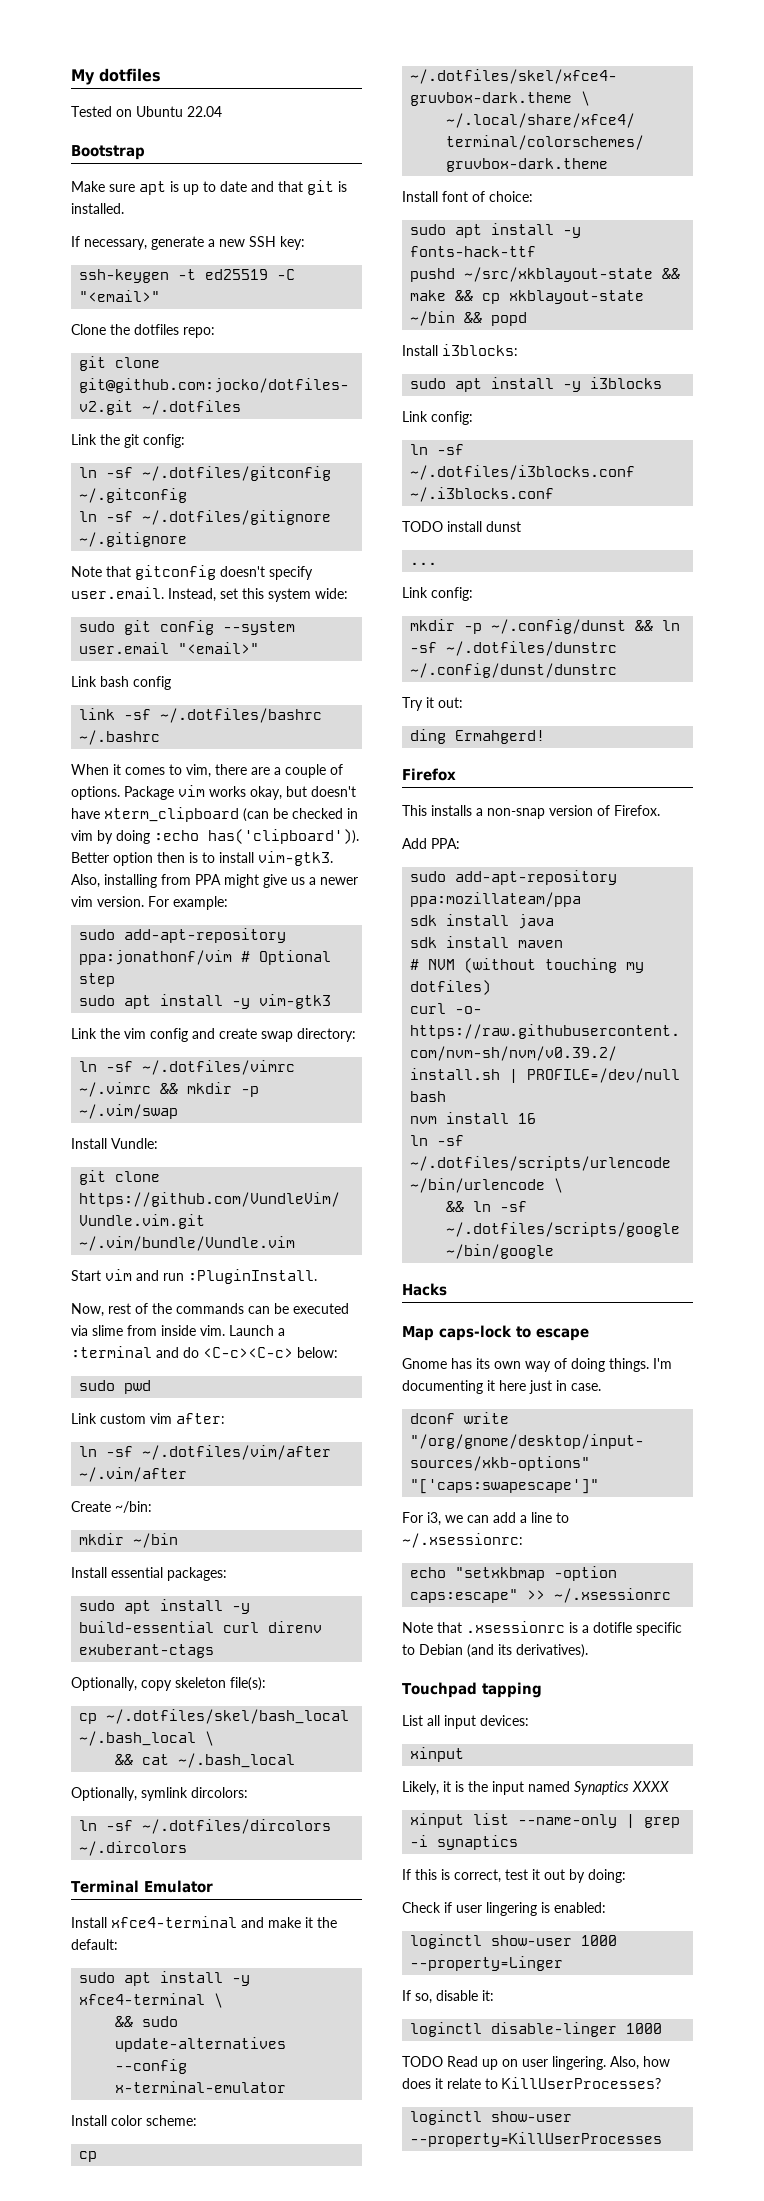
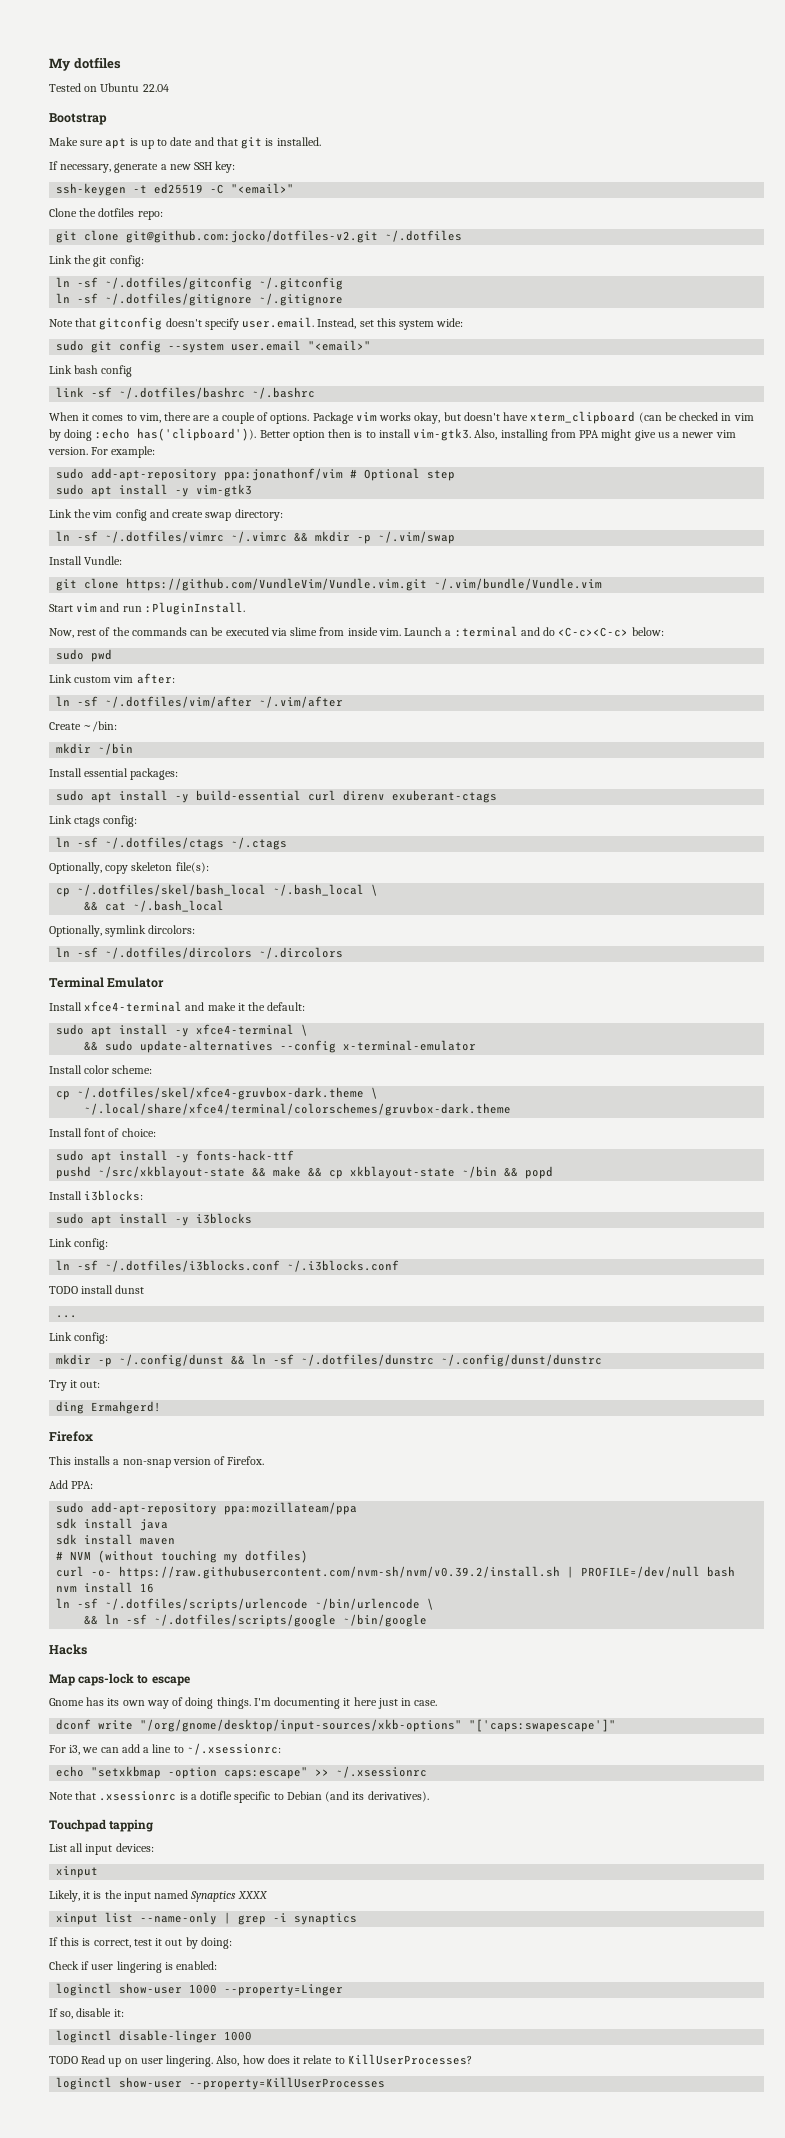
+ Link ctags config:
+ ln -sf ~/.dotfiles/ctags ~/.ctags

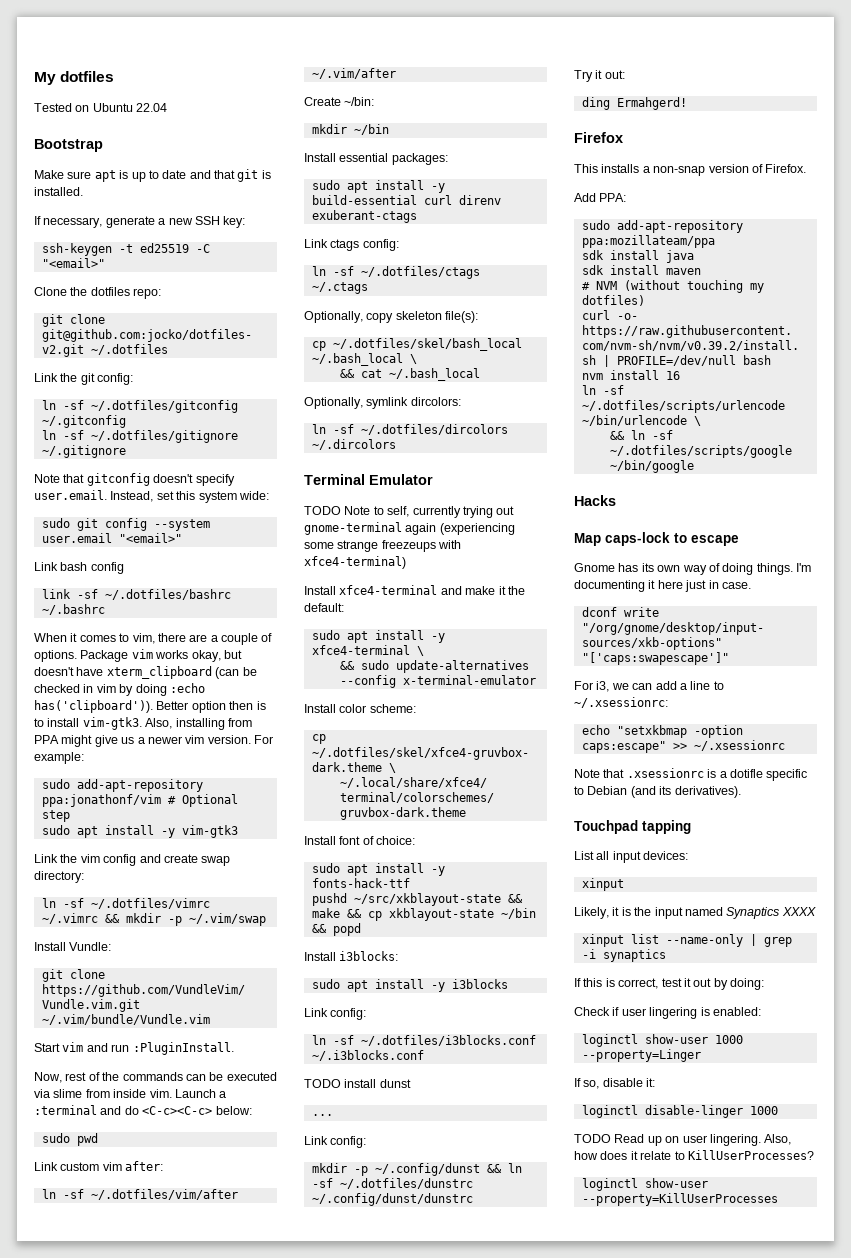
+ TODO Note to self, currently trying out gnome-terminal again (experiencing some strange freezeups with xfce4-terminal)

